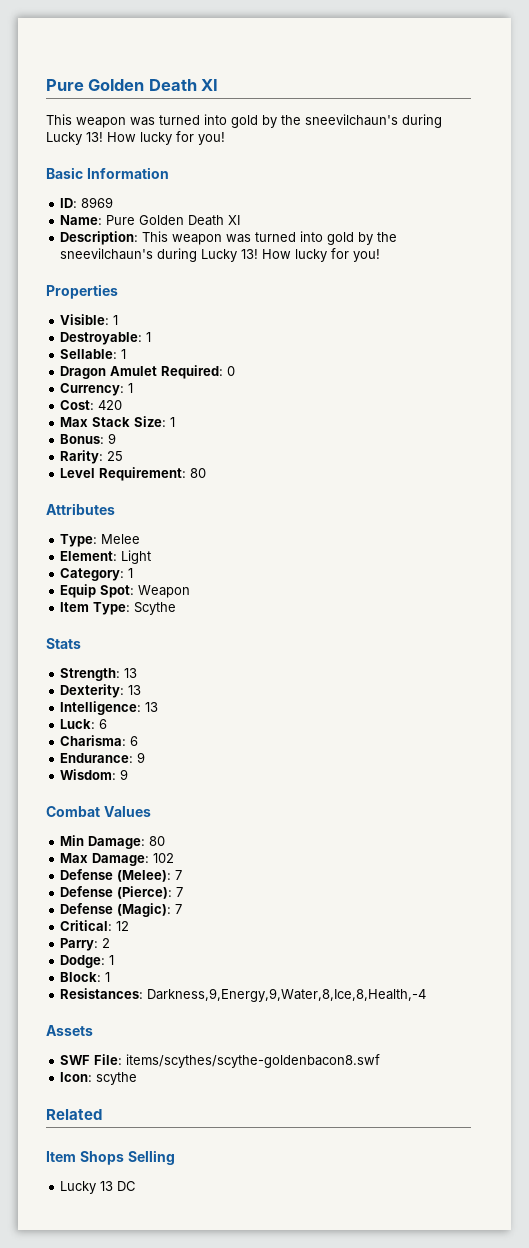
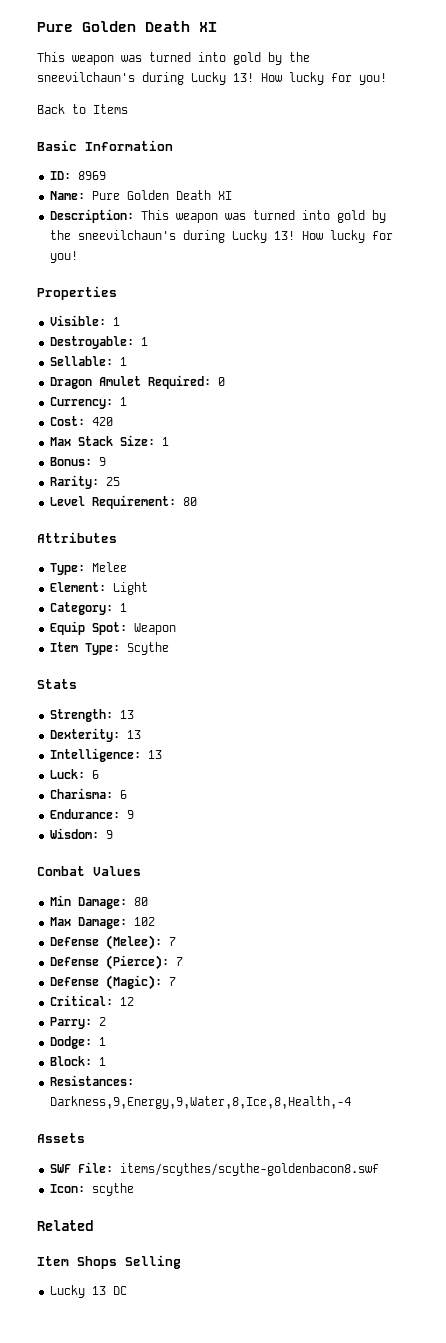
+ Back to Items

